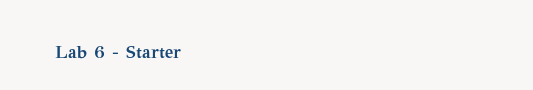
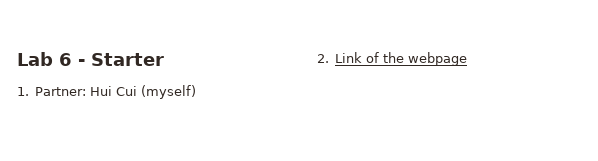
+ 1. Partner: Hui Cui (myself)
+ 2. Link of the webpage

